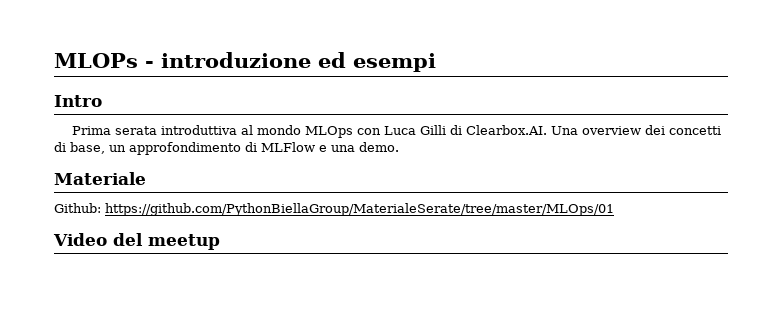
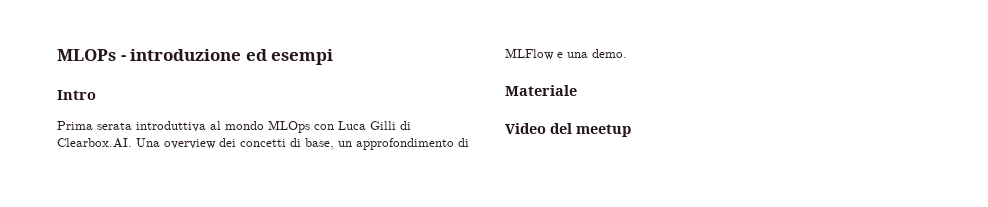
- Github: https://github.com/PythonBiellaGroup/MaterialeSerate/tree/master/MLOps/01

